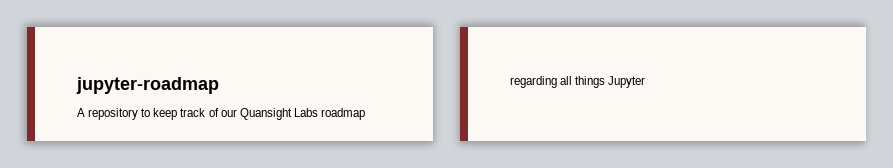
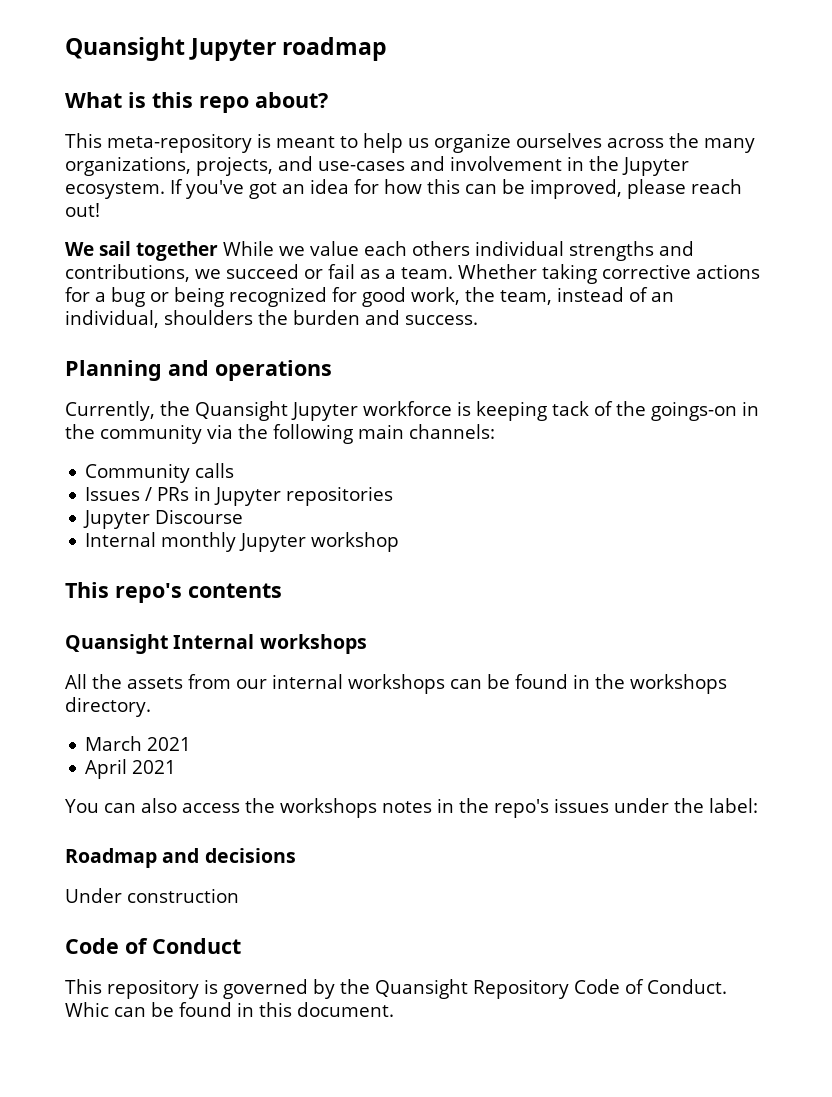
- jupyter-roadmap
- A repository to keep track of our Quansight Labs roadmap regarding all things Jupyter
+ Quansight Jupyter roadmap
+ What is this repo about?
+ This meta-repository is meant to help us organize ourselves across the many organizations, projects, and use-cases and involvement in the Jupyter ecosystem. If you've got an idea for how this can be improved, please reach out!
+ We sail together While we value each others individual strengths and contributions, we succeed or fail as a team. Whether taking corrective actions for a bug or being recognized for good work, the team, instead of an individual, shoulders the burden and success.
+ Planning and operations
+ Currently, the Quansight Jupyter workforce is keeping tack of the goings-on in the community via the following main channels:
+ Community calls
+ Issues / PRs in Jupyter repositories
+ Jupyter Discourse
+ Internal monthly Jupyter workshop
+ This repo's contents
+ Quansight Internal workshops
+ All the assets from our internal workshops can be found in the workshops directory.
+ March 2021
+ April 2021
+ You can also access the workshops notes in the repo's issues under the label:
+ Roadmap and decisions
+ Under construction
+ Code of Conduct
+ This repository is governed by the Quansight Repository Code of Conduct. Whic can be found in this document.

